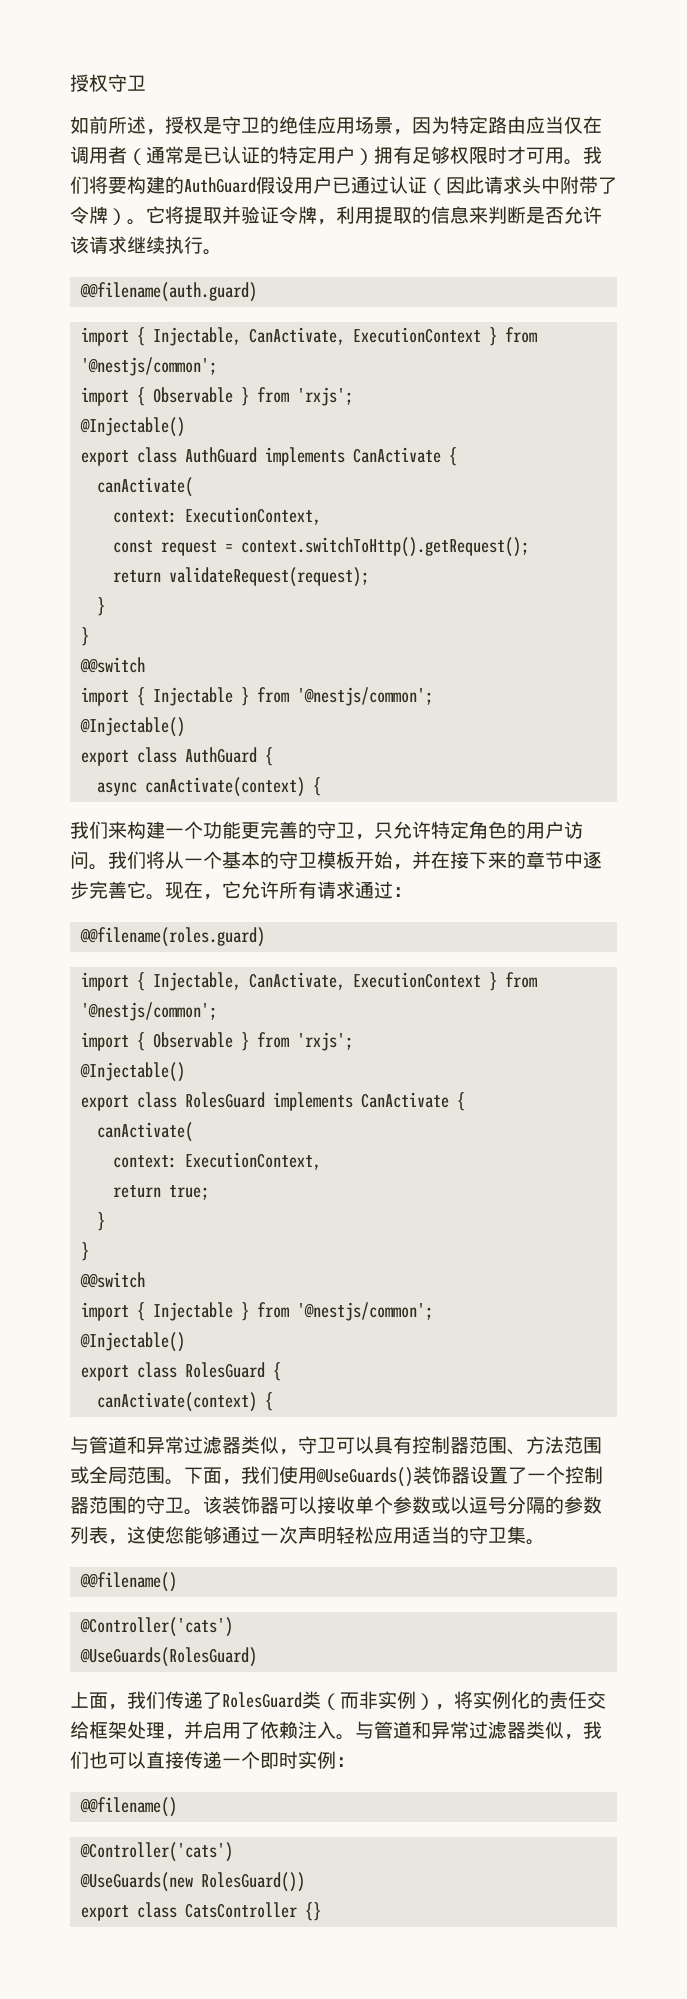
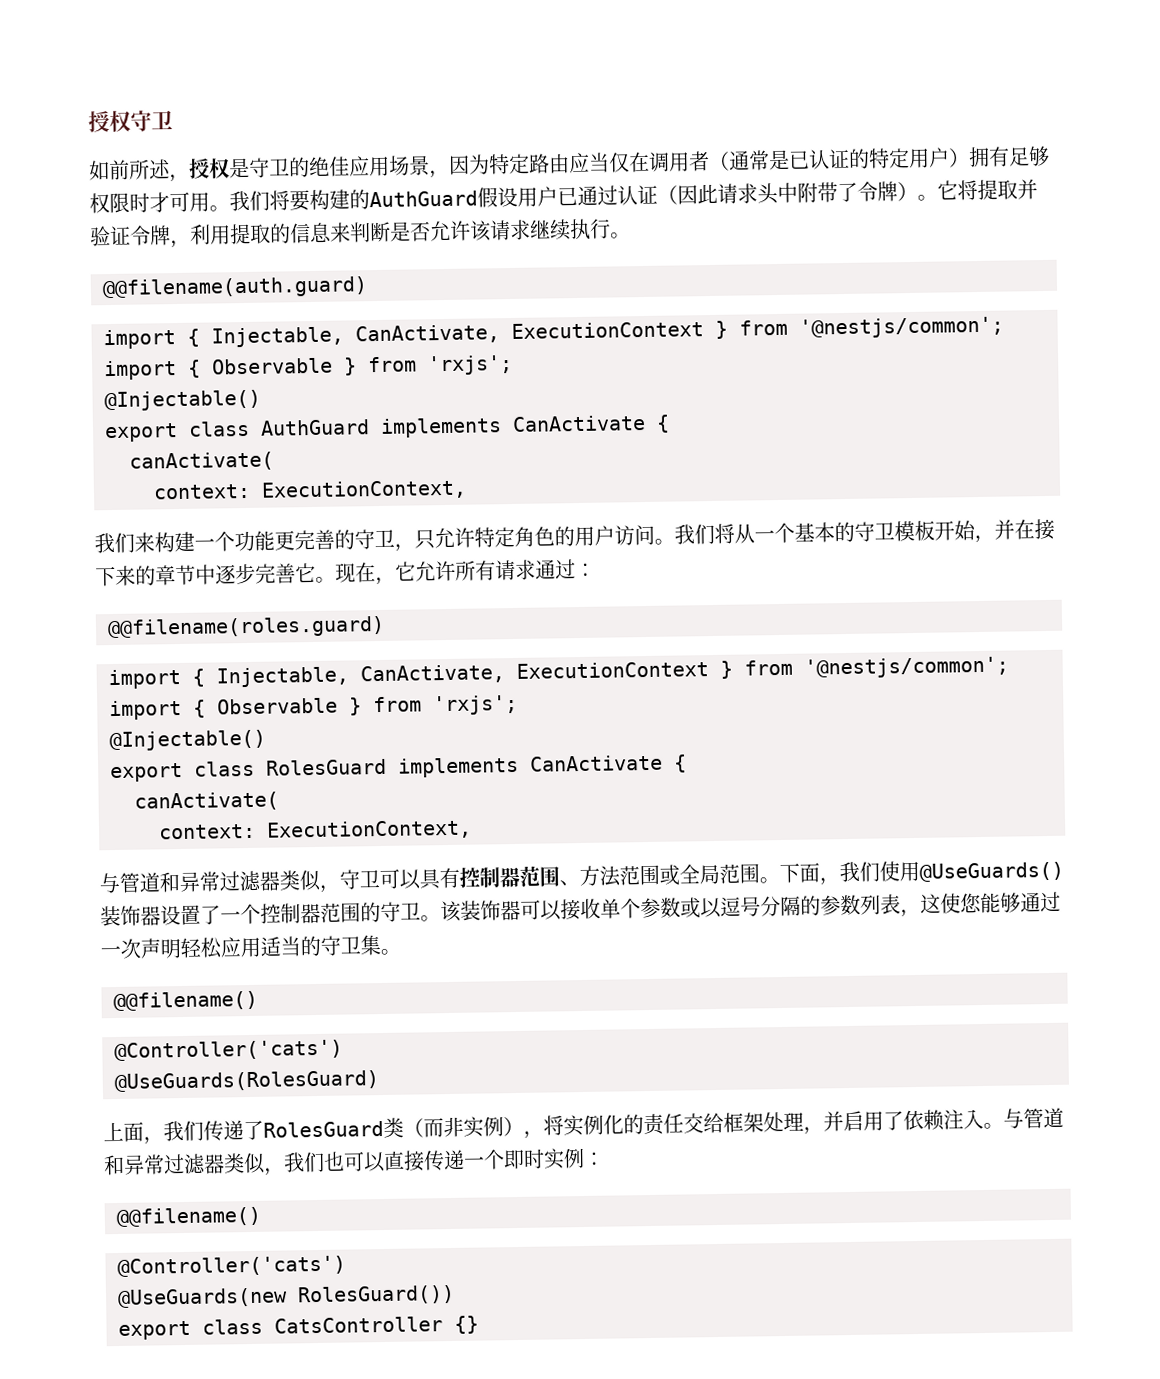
- const request = context.switchToHttp().getRequest();
- return validateRequest(request);
- }
- }
- @@switch
- import { Injectable } from '@nestjs/common';
- @Injectable()
- export class AuthGuard {
- async canActivate(context) {
- return true;
- }
- }
- @@switch
- import { Injectable } from '@nestjs/common';
- @Injectable()
- export class RolesGuard {
- canActivate(context) {

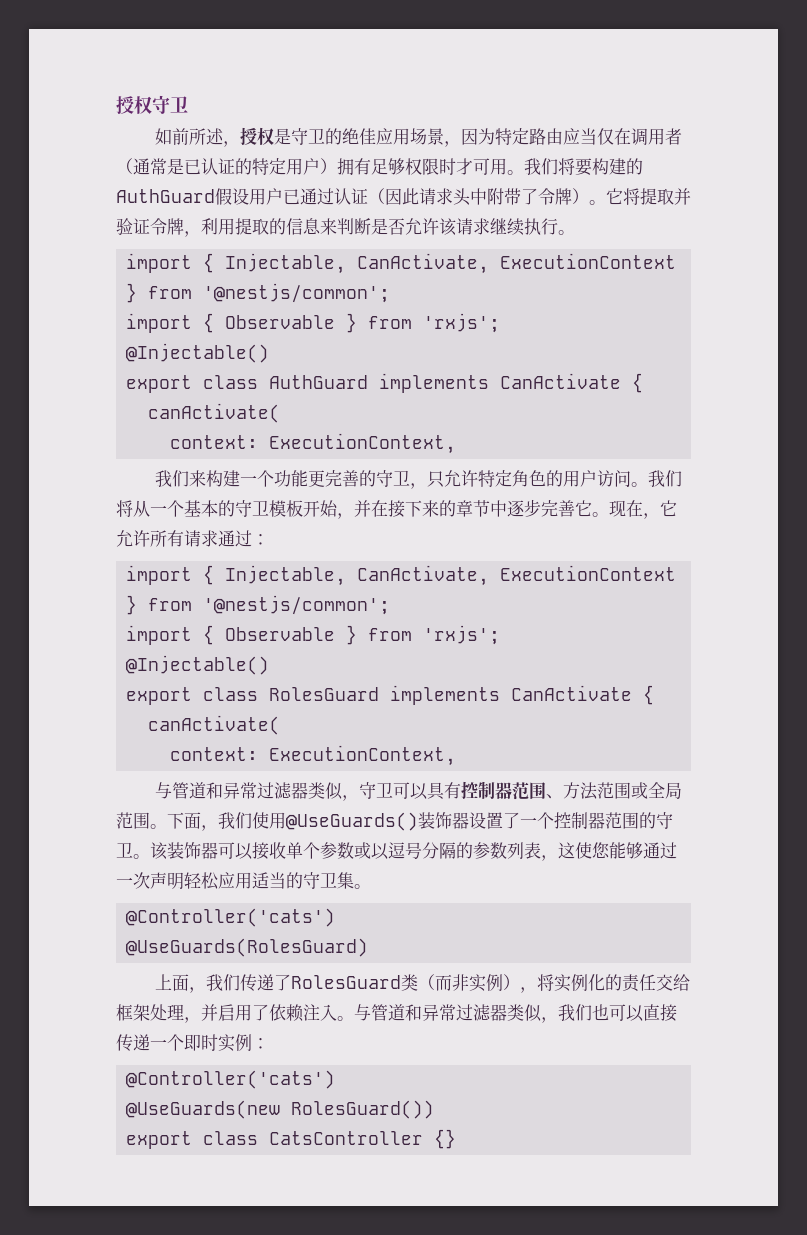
- @@filename(auth.guard)
- @@filename(roles.guard)
  该装饰器可以接收单个参数或以逗号分隔的参数列表，这使您能够通过一次声明轻松应用适当的守卫集。
- @@filename()
  与管道和异常过滤器类似，我们也可以直接传递一个即时实例：
- @@filename()

